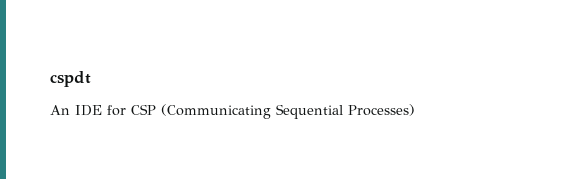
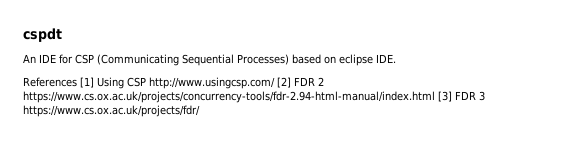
- An IDE for CSP (Communicating Sequential Processes)
+ An IDE for CSP (Communicating Sequential Processes) based on eclipse IDE.
+ References [1] Using CSP http://www.usingcsp.com/ [2] FDR 2 https://www.cs.ox.ac.uk/projects/concurrency-tools/fdr-2.94-html-manual/index.html [3] FDR 3 https://www.cs.ox.ac.uk/projects/fdr/

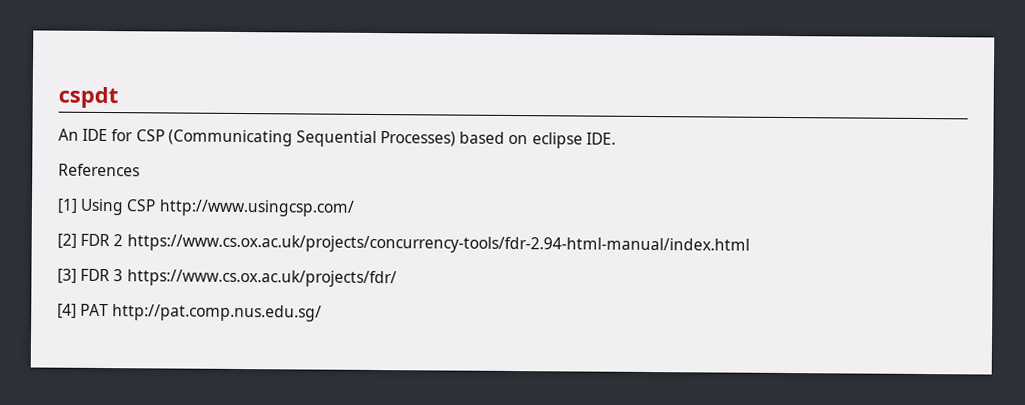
- References [1] Using CSP http://www.usingcsp.com/ [2] FDR 2 https://www.cs.ox.ac.uk/projects/concurrency-tools/fdr-2.94-html-manual/index.html [3] FDR 3 https://www.cs.ox.ac.uk/projects/fdr/
+ References
+ [1] Using CSP http://www.usingcsp.com/
+ [2] FDR 2 https://www.cs.ox.ac.uk/projects/concurrency-tools/fdr-2.94-html-manual/index.html
+ [3] FDR 3 https://www.cs.ox.ac.uk/projects/fdr/
+ [4] PAT http://pat.comp.nus.edu.sg/

